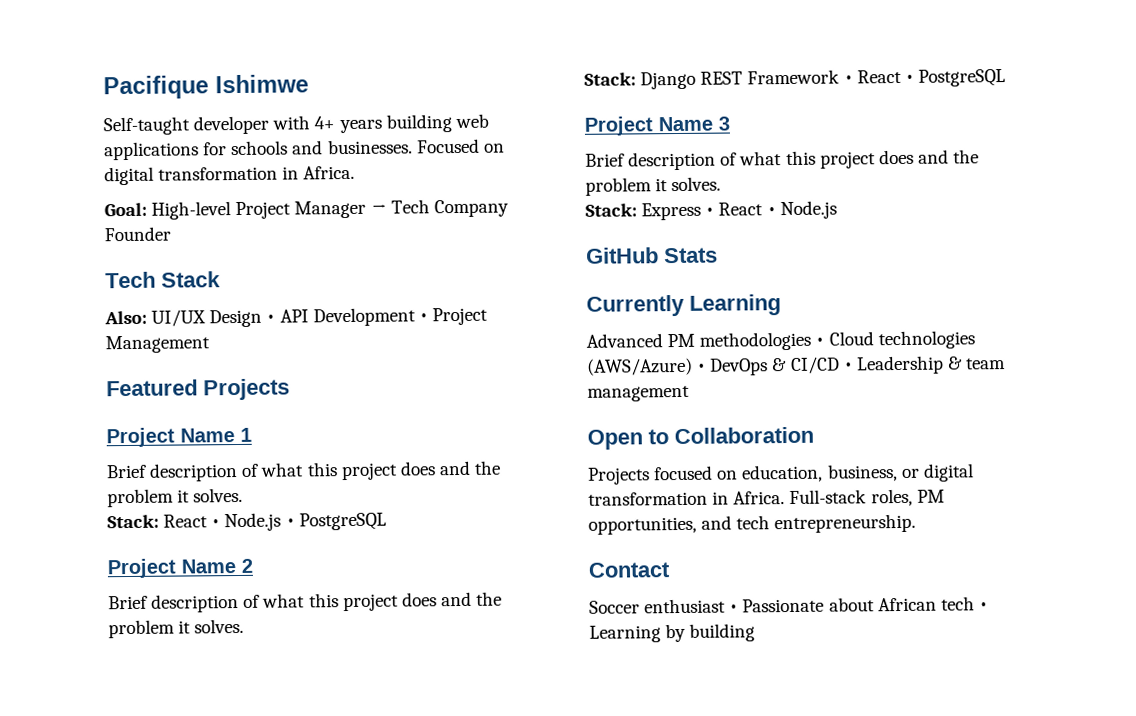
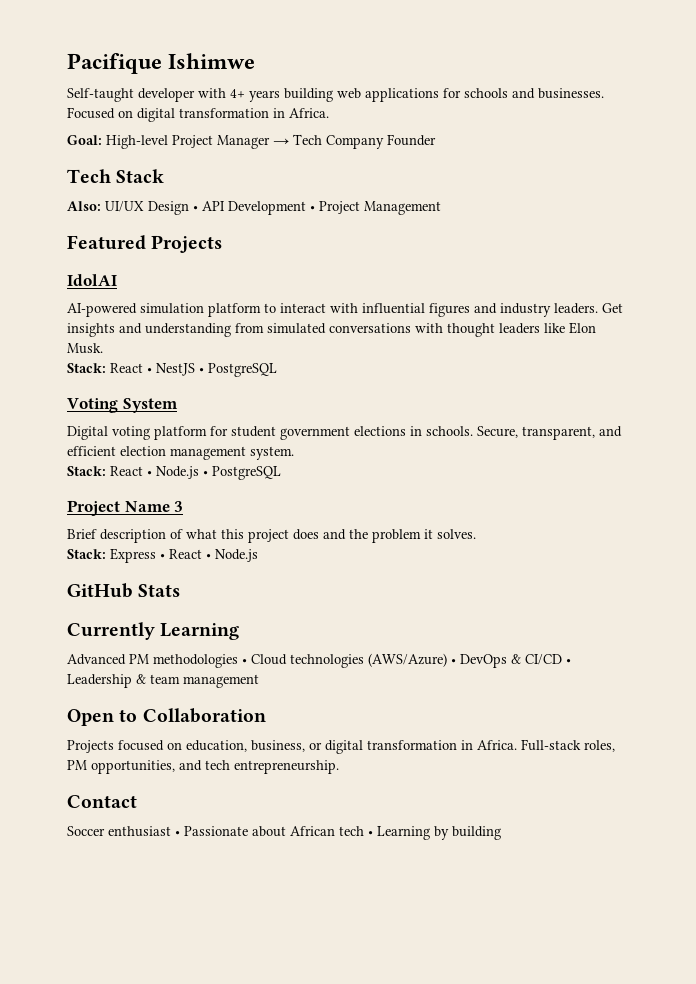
- Project Name 1
- Brief description of what this project does and the problem it solves.
+ IdolAI
+ AI-powered simulation platform to interact with influential figures and industry leaders. Get insights and understanding from simulated conversations with thought leaders like Elon Musk.
+ Stack: React • NestJS • PostgreSQL
+ Voting System
+ Digital voting platform for student government elections in schools. Secure, transparent, and efficient election management system.
- Project Name 2
- Brief description of what this project does and the problem it solves.
- Stack: Django REST Framework • React • PostgreSQL

